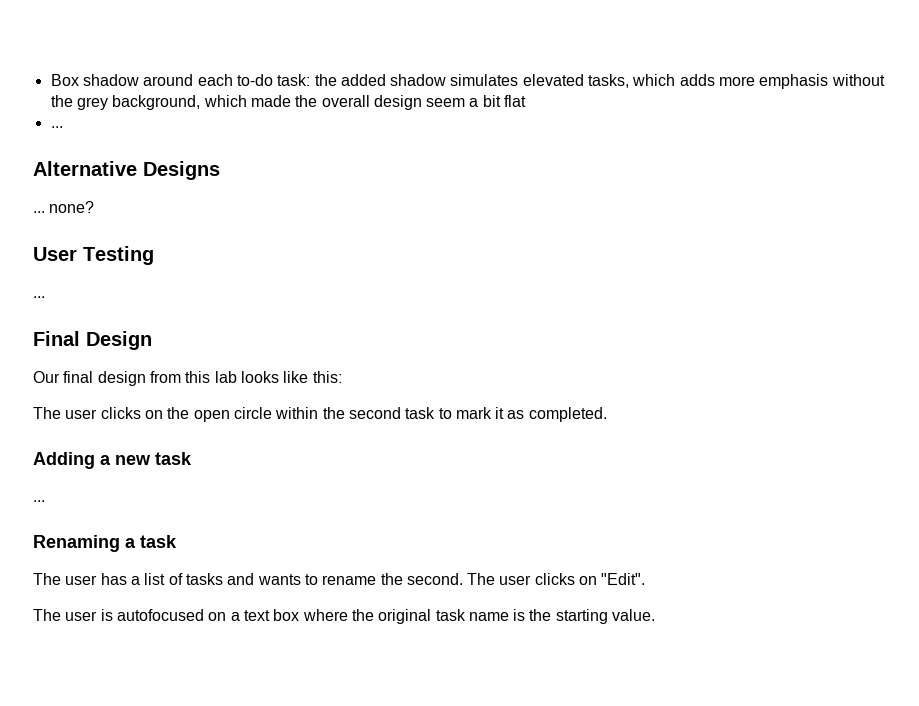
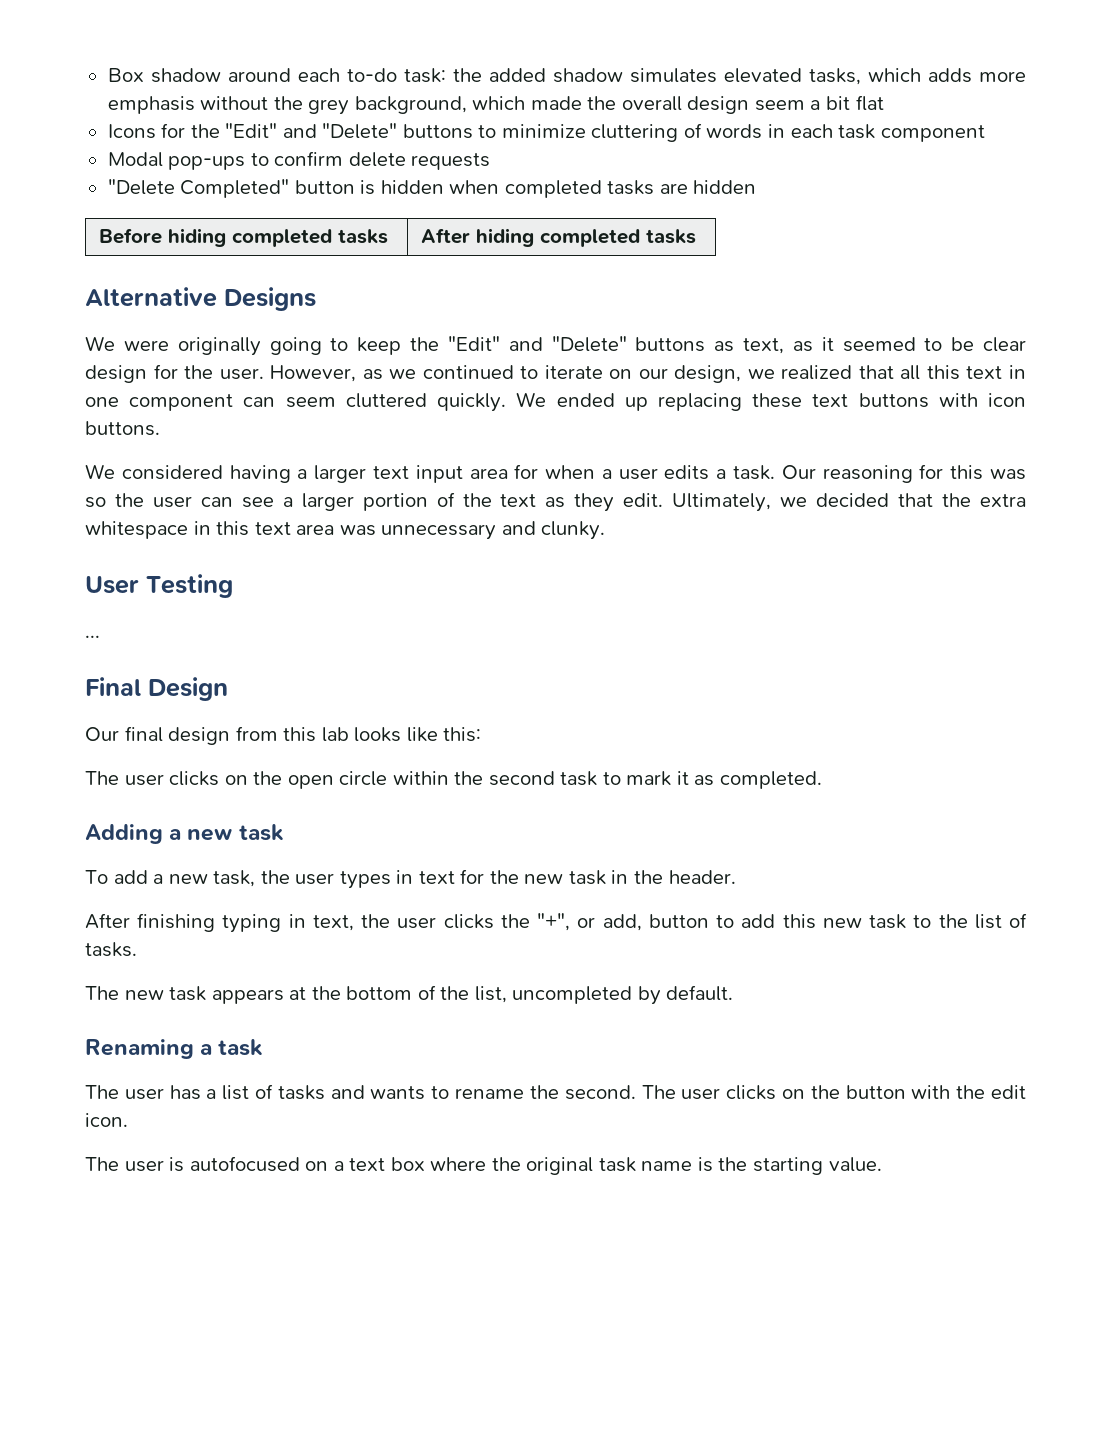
  Box shadow around each to-do task: the added shadow simulates elevated tasks, which adds more emphasis without the grey background, which made the overall design seem a bit flat
- ...
+ Icons for the "Edit" and "Delete" buttons to minimize cluttering of words in each task component
+ Modal pop-ups to confirm delete requests
+ "Delete Completed" button is hidden when completed tasks are hidden
+ Before hiding completed tasks | After hiding completed tasks
  Alternative Designs
- ... none?
+ We were originally going to keep the "Edit" and "Delete" buttons as text, as it seemed to be clear design for the user. However, as we continued to iterate on our design, we realized that all this text in one component can seem cluttered quickly. We ended up replacing these text buttons with icon buttons.
+ We considered having a larger text input area for when a user edits a task. Our reasoning for this was so the user can see a larger portion of the text as they edit. Ultimately, we decided that the extra whitespace in this text area was unnecessary and clunky.
  Adding a new task
- ...
+ To add a new task, the user types in text for the new task in the header.
+ After finishing typing in text, the user clicks the "+", or add, button to add this new task to the list of tasks.
+ The new task appears at the bottom of the list, uncompleted by default.
- The user clicks on "Edit".
+ The user clicks on the button with the edit icon.

